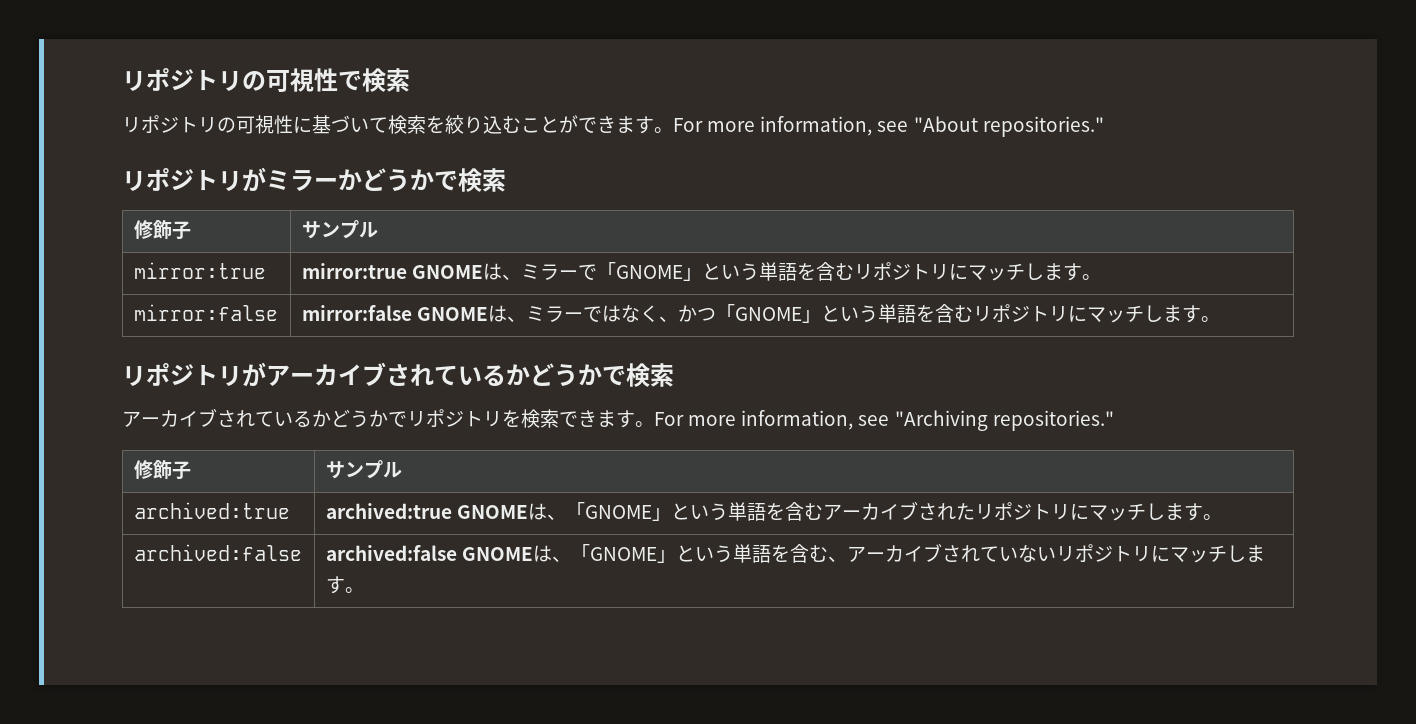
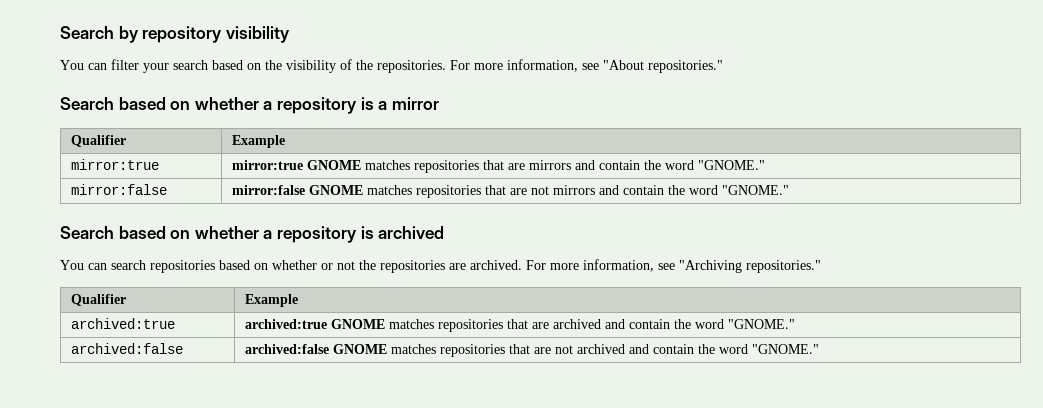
- リポジトリの可視性で検索
- リポジトリの可視性に基づいて検索を絞り込むことができます。
+ Search by repository visibility
+ You can filter your search based on the visibility of the repositories.
- リポジトリがミラーかどうかで検索
- 修飾子 | サンプル
- mirror:true | mirror:true GNOMEは、ミラーで「GNOME」という単語を含むリポジトリにマッチします。
- mirror:false | mirror:false GNOMEは、ミラーではなく、かつ「GNOME」という単語を含むリポジトリにマッチします。
- リポジトリがアーカイブされているかどうかで検索
- アーカイブされているかどうかでリポジトリを検索できます。
+ Search based on whether a repository is a mirror
+ Qualifier | Example
+ mirror:true | mirror:true GNOME matches repositories that are mirrors and contain the word "GNOME."
+ mirror:false | mirror:false GNOME matches repositories that are not mirrors and contain the word "GNOME."
+ Search based on whether a repository is archived
+ You can search repositories based on whether or not the repositories are archived.
  For more information, see "Archiving repositories."
- 修飾子 | サンプル
+ Qualifier | Example
- archived:true | archived:true GNOMEは、「GNOME」という単語を含むアーカイブされたリポジトリにマッチします。
- archived:false | archived:false GNOMEは、「GNOME」という単語を含む、アーカイブされていないリポジトリにマッチします。
+ archived:true | archived:true GNOME matches repositories that are archived and contain the word "GNOME."
+ archived:false | archived:false GNOME matches repositories that are not archived and contain the word "GNOME."

